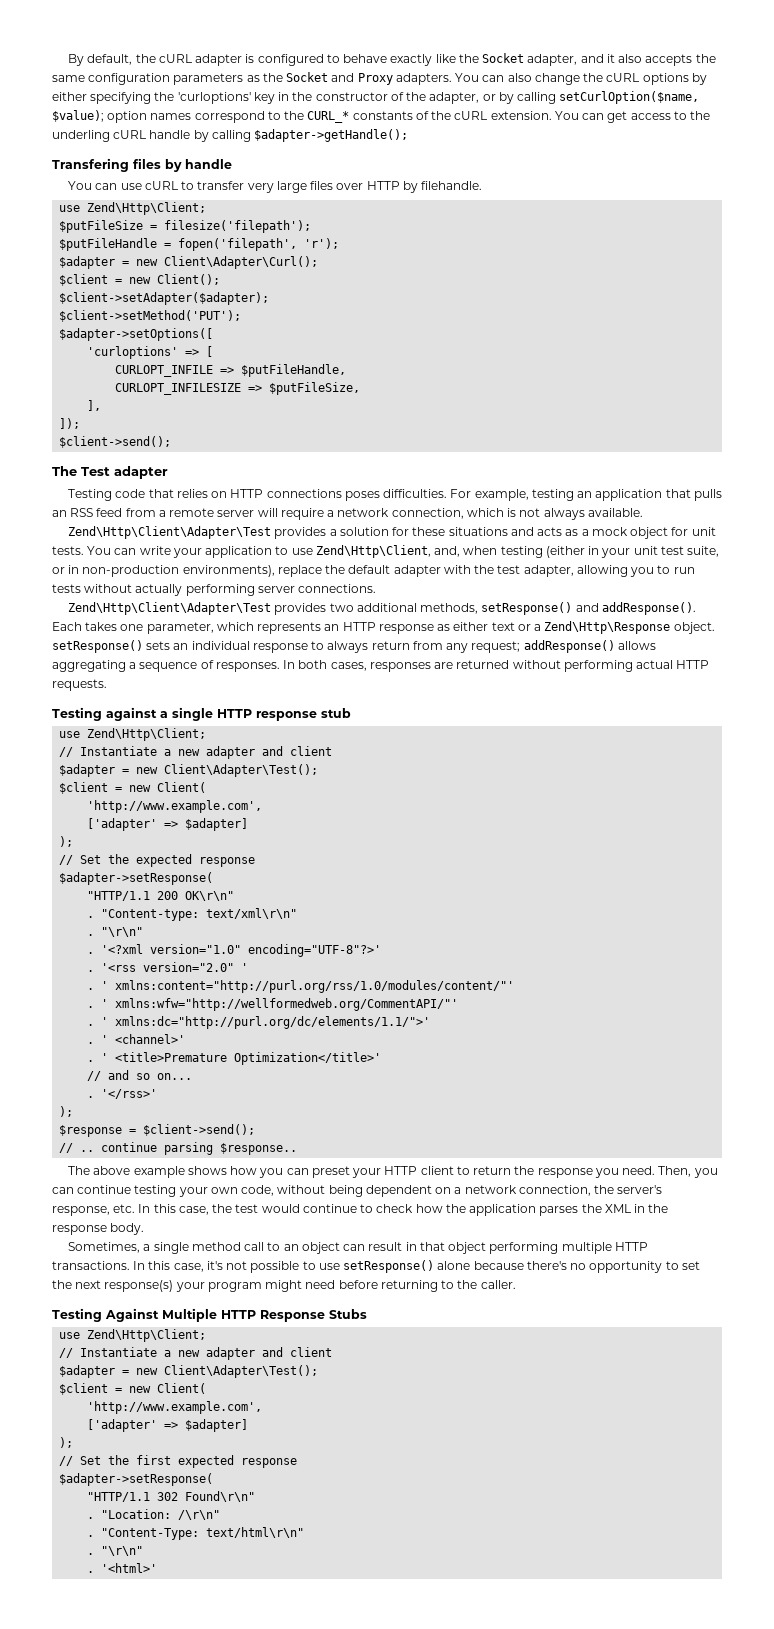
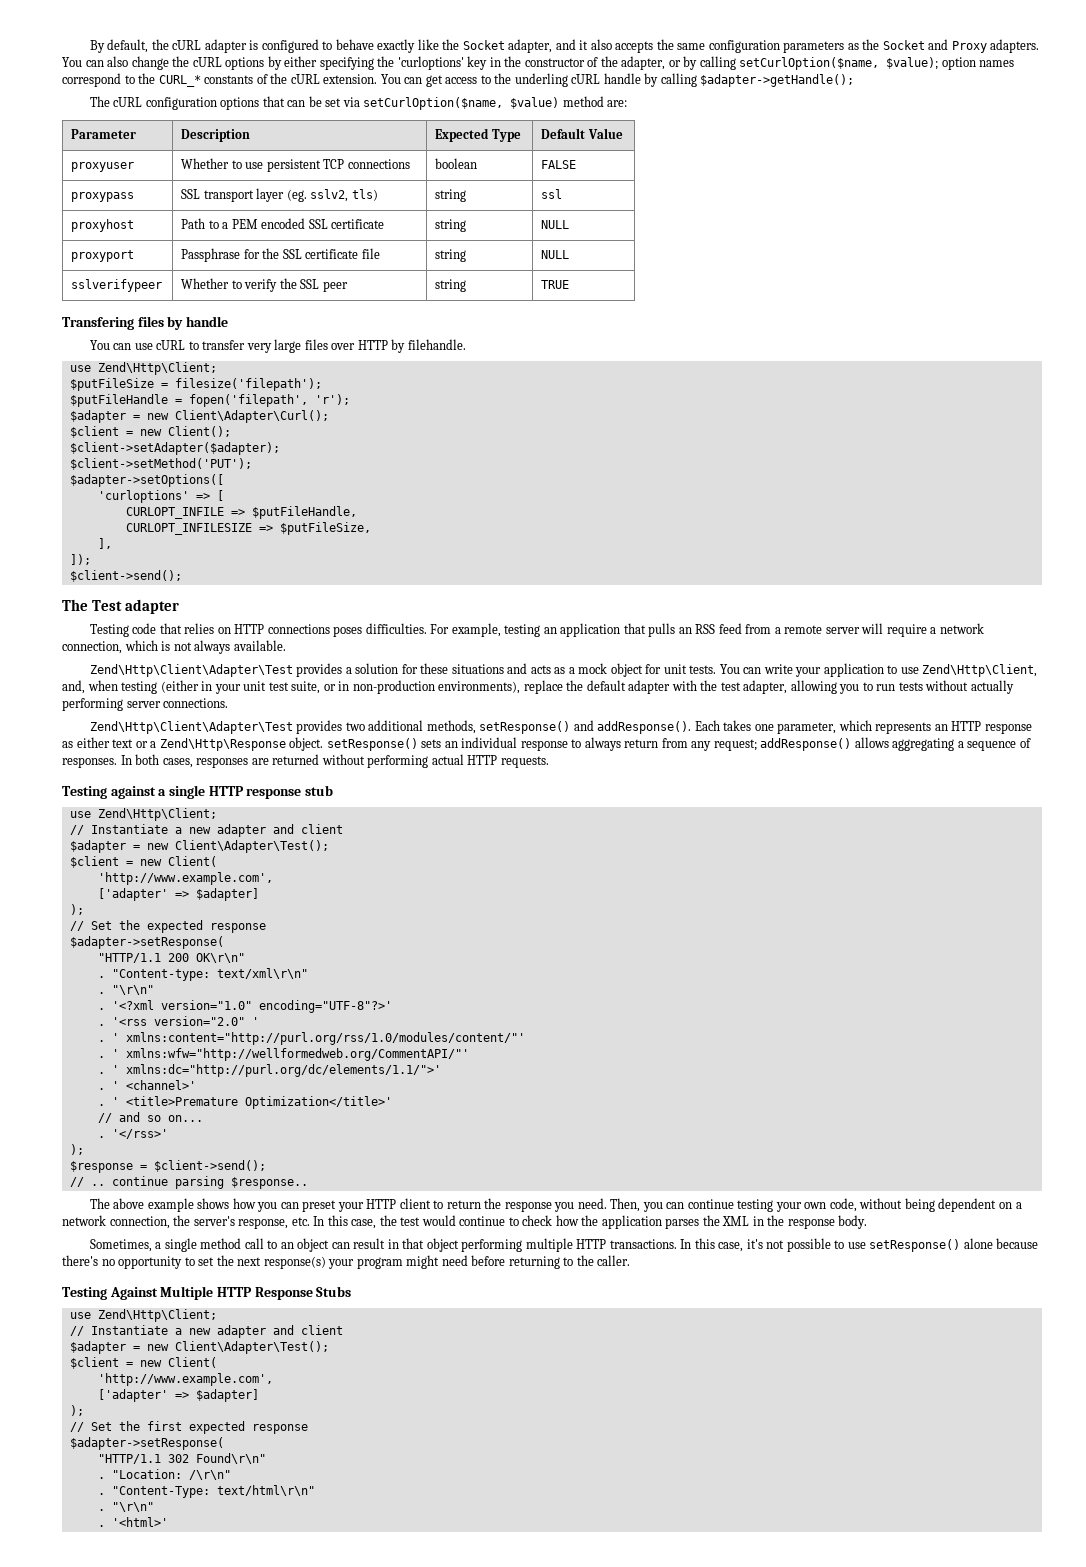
+ The cURL configuration options that can be set via setCurlOption($name, $value) method are:
+ Parameter | Description | Expected Type | Default Value
+ proxyuser | Whether to use persistent TCP connections | boolean | FALSE
+ proxypass | SSL transport layer (eg. sslv2, tls) | string | ssl
+ proxyhost | Path to a PEM encoded SSL certificate | string | NULL
+ proxyport | Passphrase for the SSL certificate file | string | NULL
+ sslverifypeer | Whether to verify the SSL peer | string | TRUE

